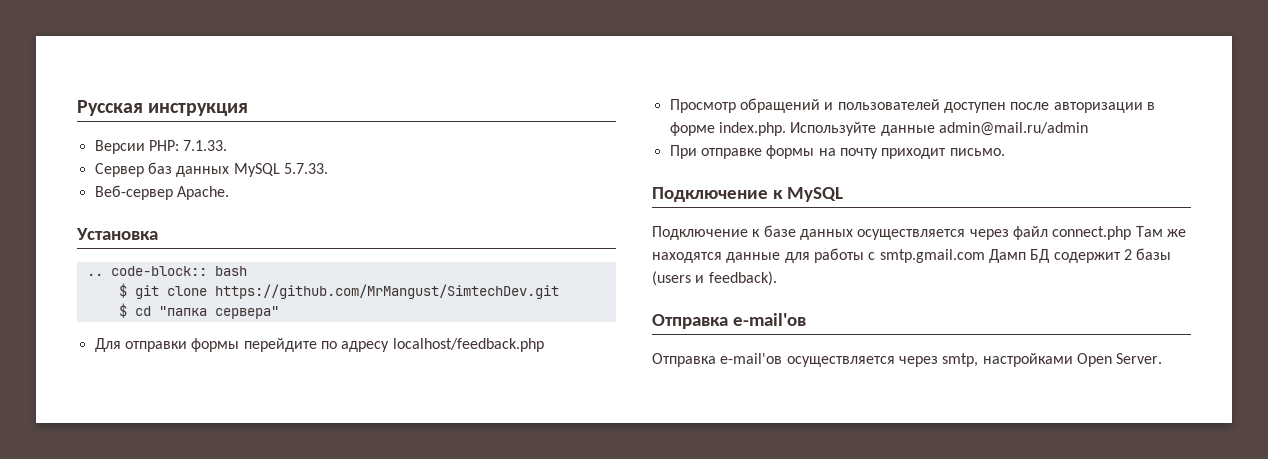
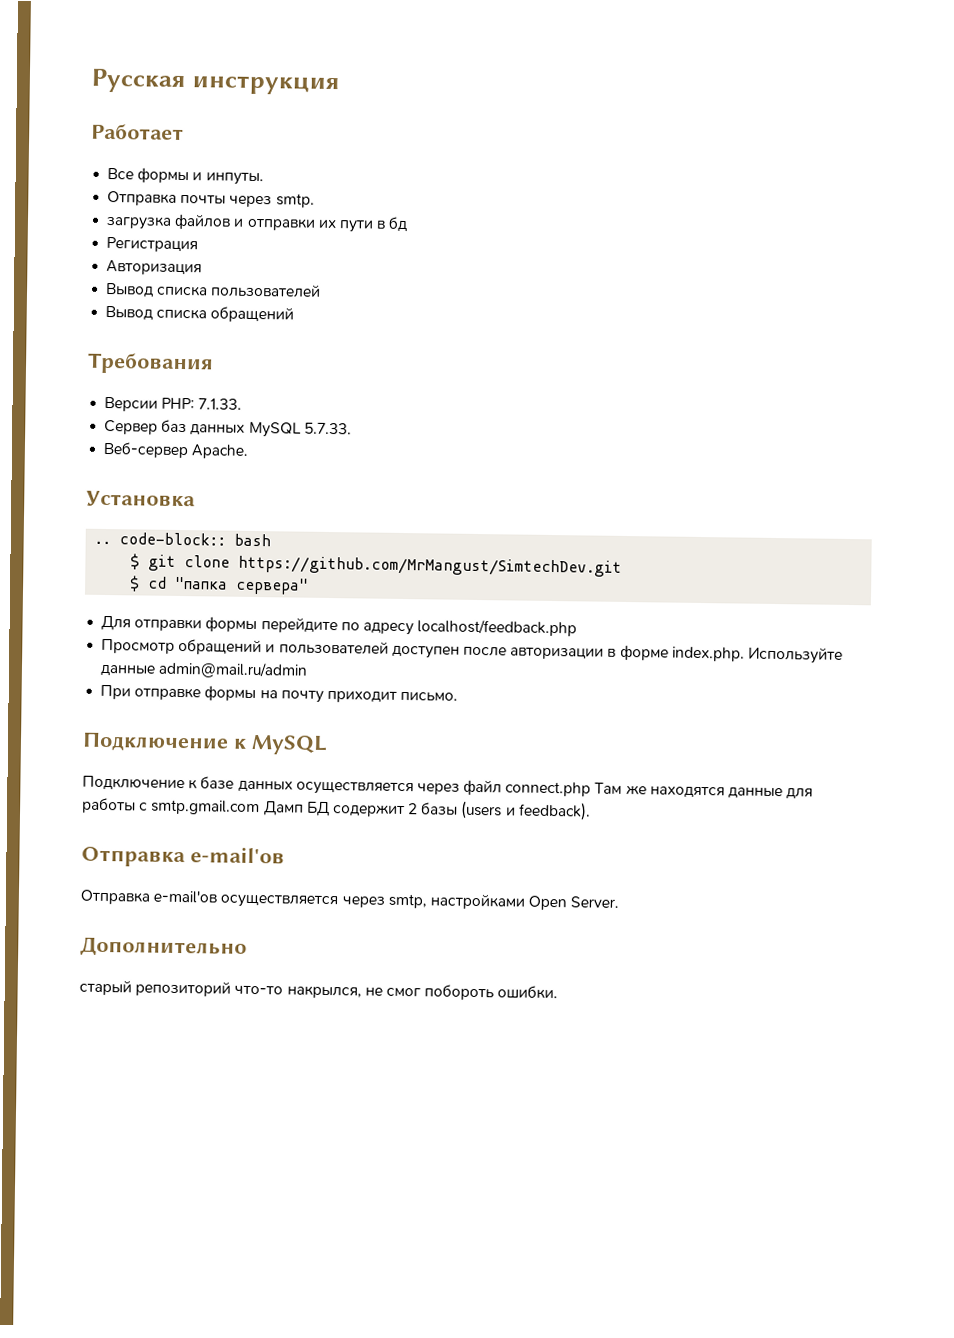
+ Работает
+ Все формы и инпуты.
+ Отправка почты через smtp.
+ загрузка файлов и отправки их пути в бд
+ Регистрация
+ Авторизация
+ Вывод списка пользователей
+ Вывод списка обращений
+ Требования
+ Дополнительно
+ старый репозиторий что-то накрылся, не смог побороть ошибки.

